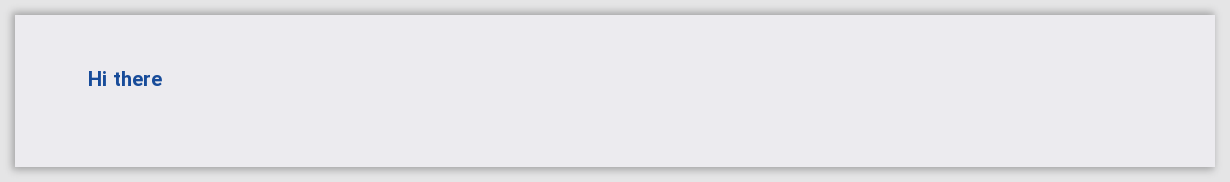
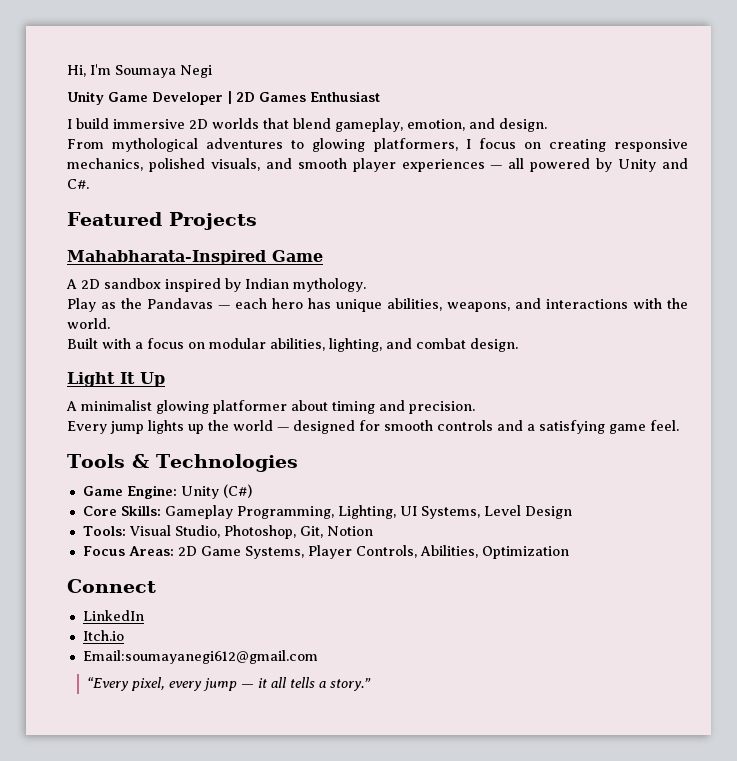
- Hi there
+ Hi, I'm Soumaya Negi
+ Unity Game Developer | 2D Games Enthusiast
+ I build immersive 2D worlds that blend gameplay, emotion, and design.
+ From mythological adventures to glowing platformers, I focus on creating responsive mechanics, polished visuals, and smooth player experiences — all powered by Unity and C#.
+ Featured Projects
+ Mahabharata-Inspired Game
+ A 2D sandbox inspired by Indian mythology.
+ Play as the Pandavas — each hero has unique abilities, weapons, and interactions with the world.
+ Built with a focus on modular abilities, lighting, and combat design.
+ Light It Up
+ A minimalist glowing platformer about timing and precision.
+ Every jump lights up the world — designed for smooth controls and a satisfying game feel.
+ Tools & Technologies
+ Game Engine: Unity (C#)
+ Core Skills: Gameplay Programming, Lighting, UI Systems, Level Design
+ Tools: Visual Studio, Photoshop, Git, Notion
+ Focus Areas: 2D Game Systems, Player Controls, Abilities, Optimization
+ Connect
+ LinkedIn
+ Itch.io
+ Email:soumayanegi612@gmail.com
+ “Every pixel, every jump — it all tells a story.”

